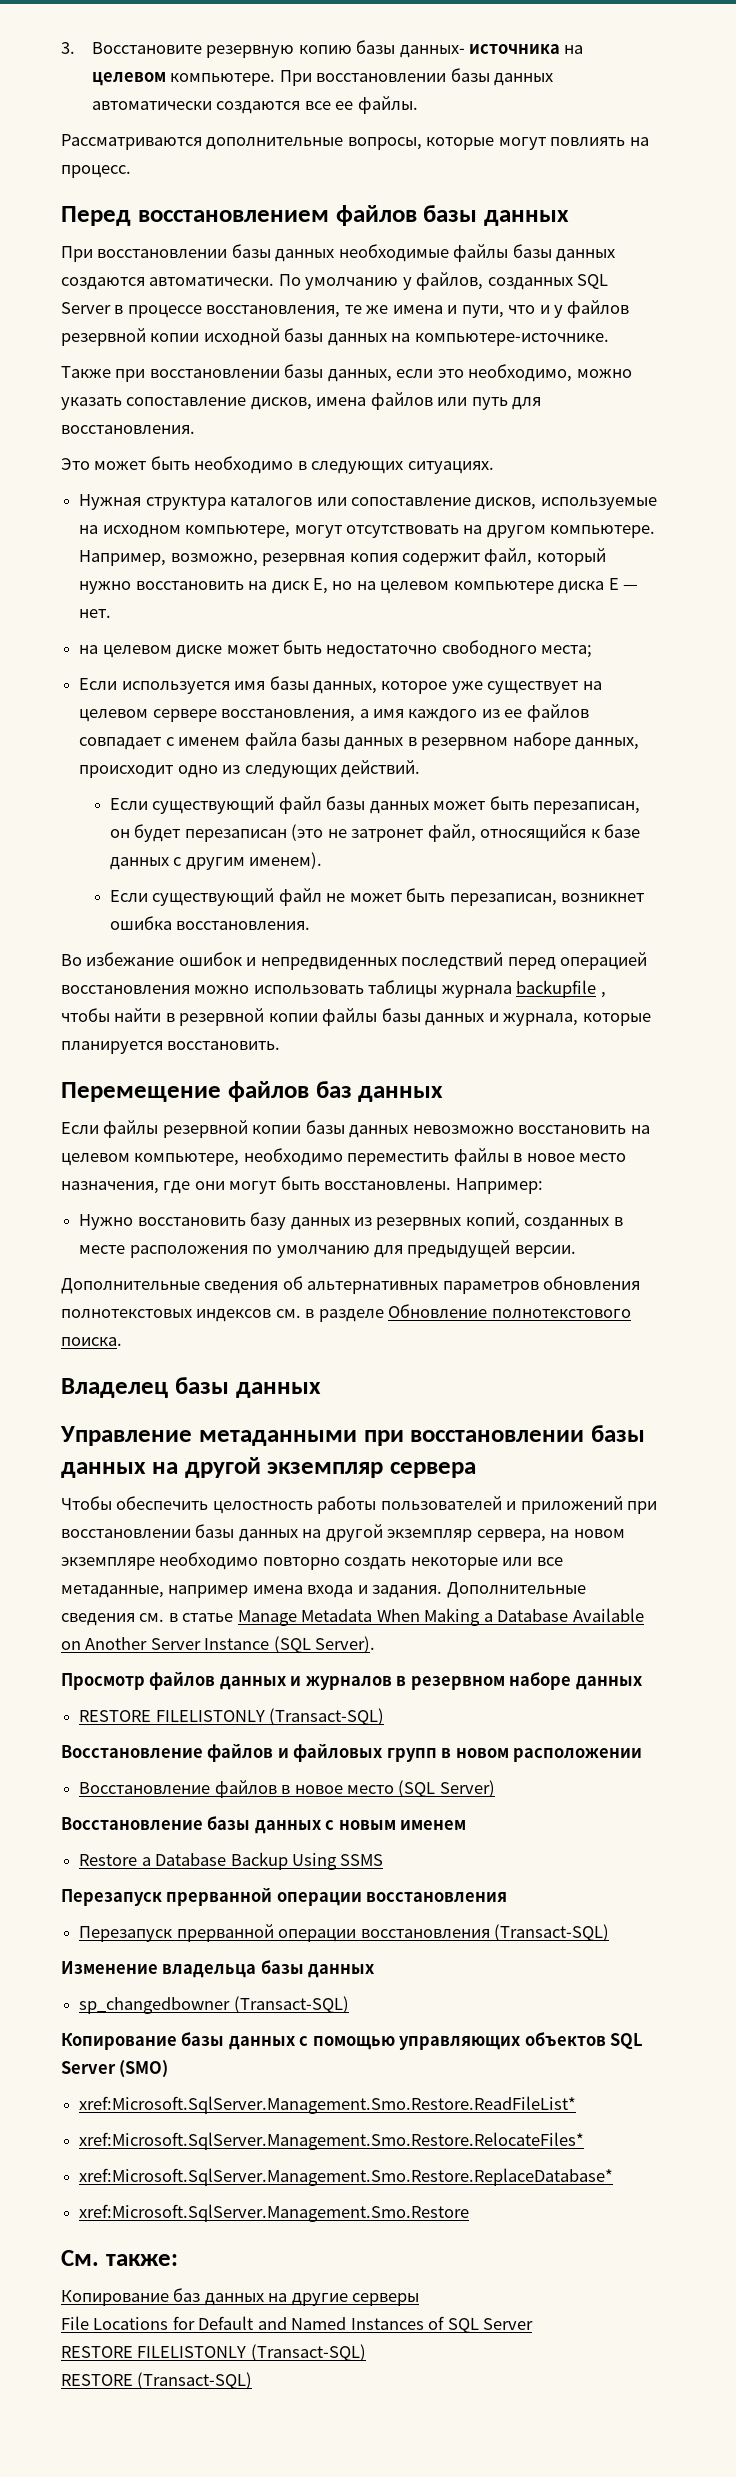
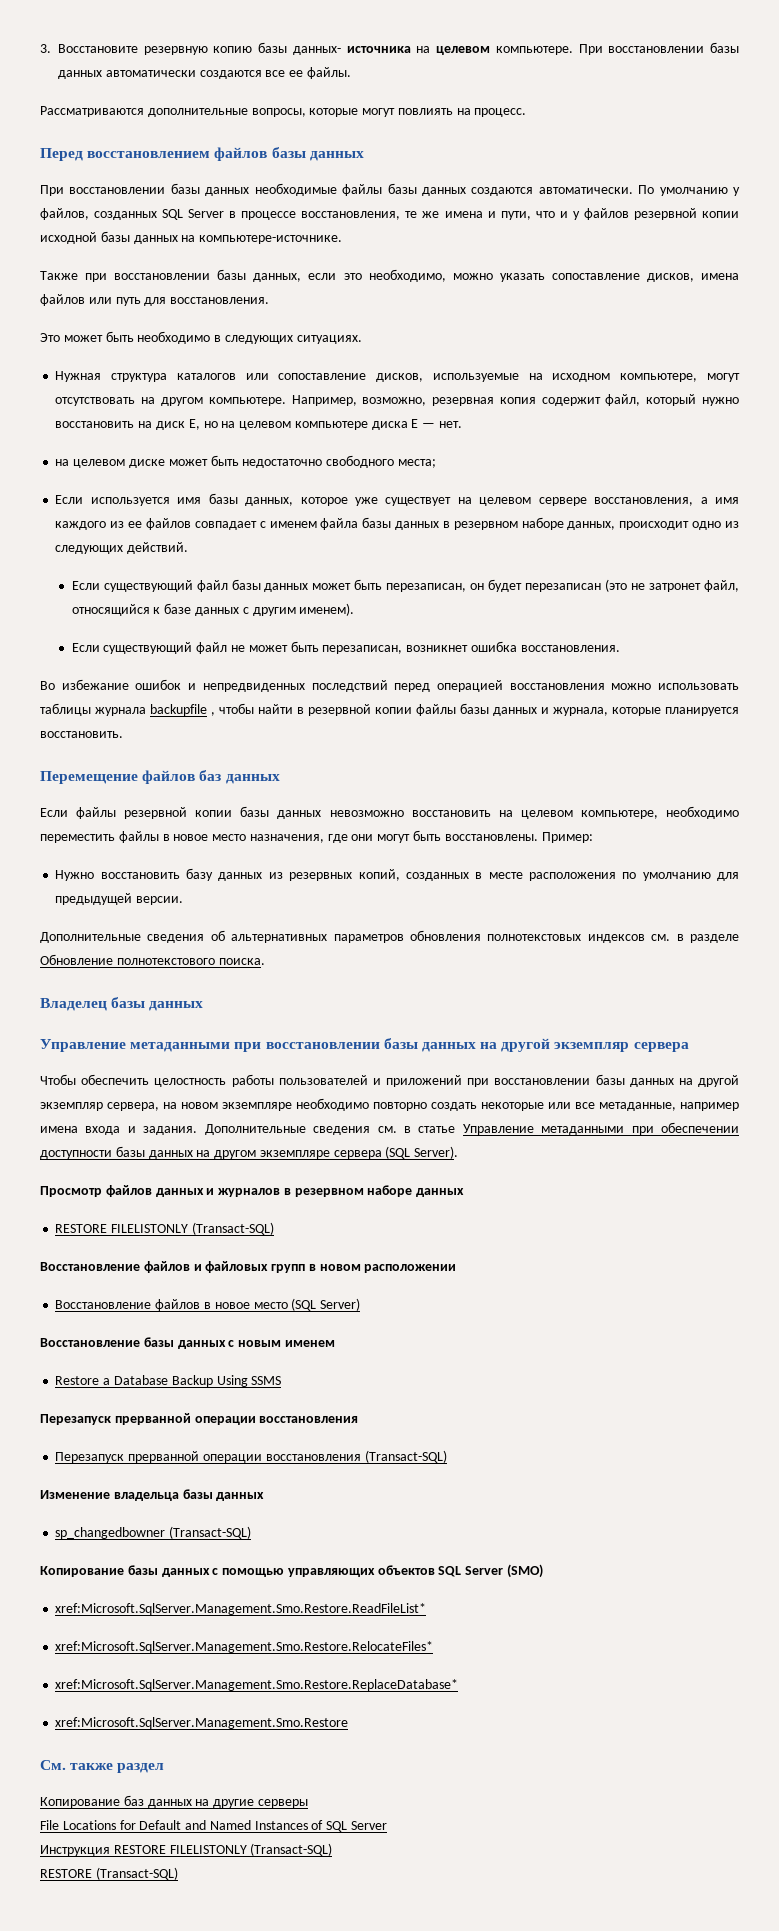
- Например:
+ Пример:
- Дополнительные сведения см. в статье Manage Metadata When Making a Database Available on Another Server Instance (SQL Server).
+ Дополнительные сведения см. в статье Управление метаданными при обеспечении доступности базы данных на другом экземпляре сервера (SQL Server).
- См. также:
+ См. также раздел
  File Locations for Default and Named Instances of SQL Server
- RESTORE FILELISTONLY (Transact-SQL)
+ Инструкция RESTORE FILELISTONLY (Transact-SQL)

